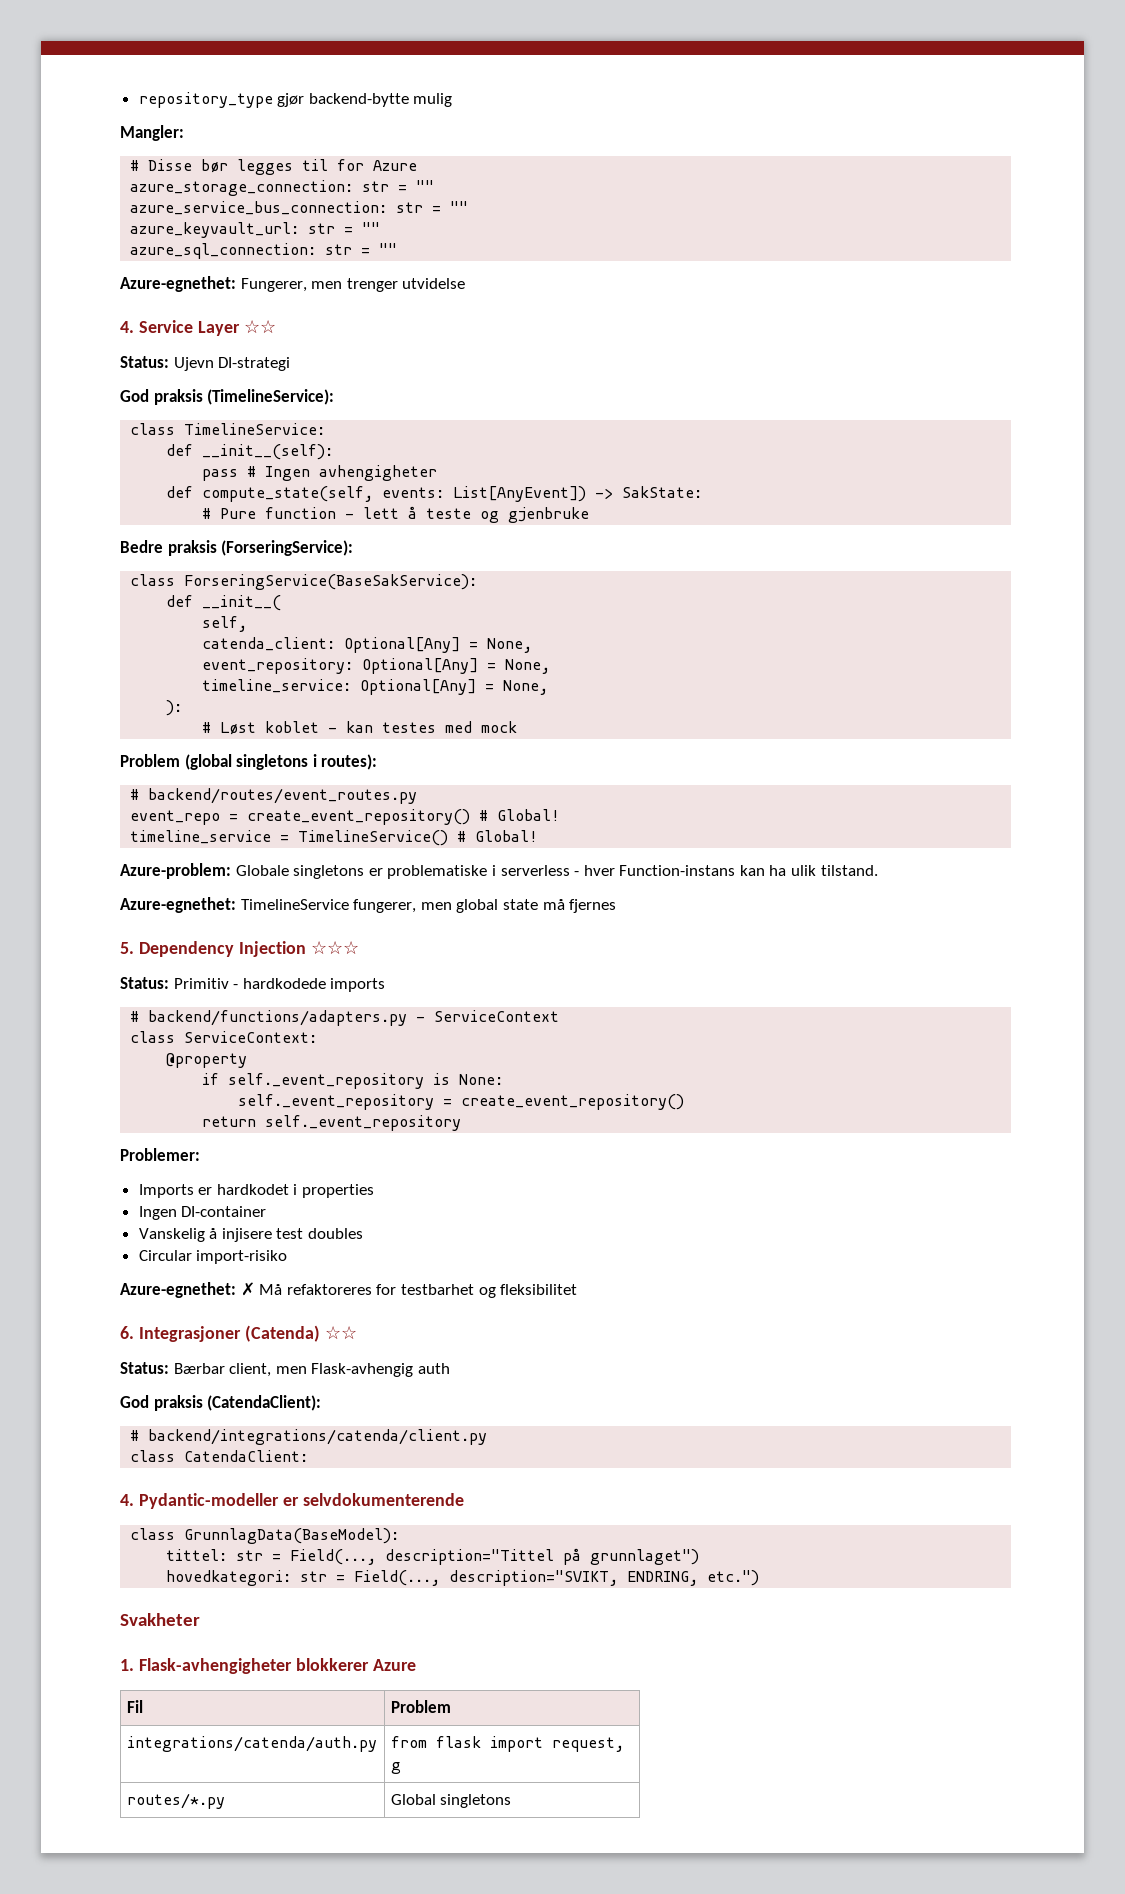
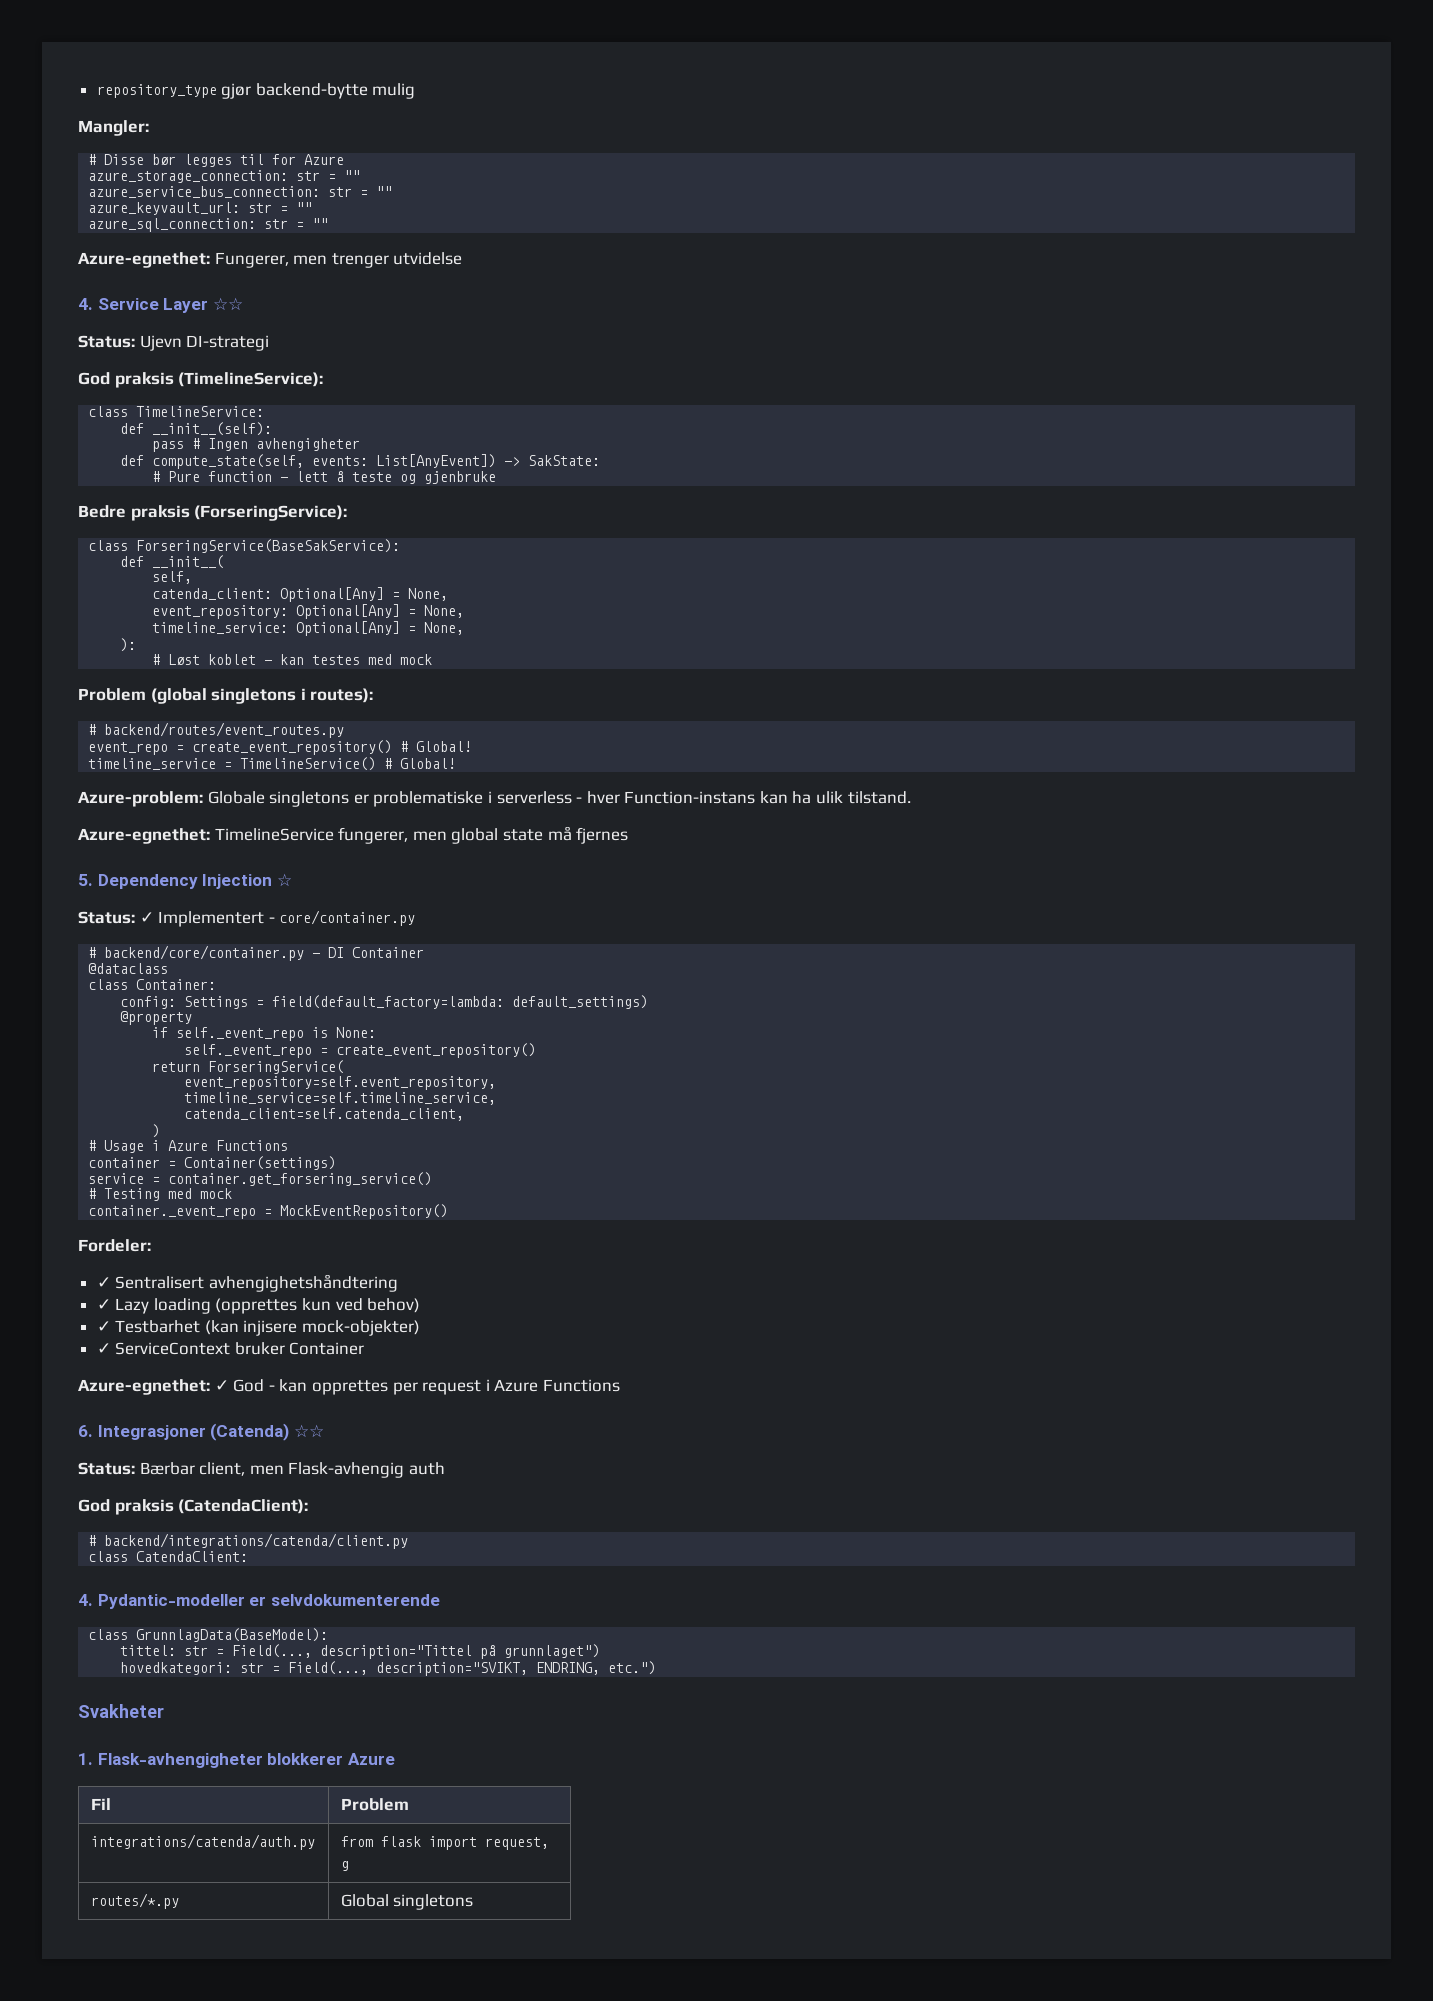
- 5. Dependency Injection ☆☆☆
- Status: Primitiv - hardkodede imports
- # backend/functions/adapters.py - ServiceContext
- class ServiceContext:
+ 5. Dependency Injection ☆
+ Status: ✓ Implementert - core/container.py
+ # backend/core/container.py - DI Container
+ @dataclass
+ class Container:
+ config: Settings = field(default_factory=lambda: default_settings)
- if self._event_repository is None:
+ if self._event_repo is None:
- self._event_repository = create_event_repository()
+ self._event_repo = create_event_repository()
- return self._event_repository
- Problemer:
- Imports er hardkodet i properties
- Ingen DI-container
- Vanskelig å injisere test doubles
- Circular import-risiko
- Azure-egnethet: ✗ Må refaktoreres for testbarhet og fleksibilitet
+ return ForseringService(
+ event_repository=self.event_repository,
+ timeline_service=self.timeline_service,
+ catenda_client=self.catenda_client,
+ )
+ # Usage i Azure Functions
+ container = Container(settings)
+ service = container.get_forsering_service()
+ # Testing med mock
+ container._event_repo = MockEventRepository()
+ Fordeler:
+ ✓ Sentralisert avhengighetshåndtering
+ ✓ Lazy loading (opprettes kun ved behov)
+ ✓ Testbarhet (kan injisere mock-objekter)
+ ✓ ServiceContext bruker Container
+ Azure-egnethet: ✓ God - kan opprettes per request i Azure Functions

